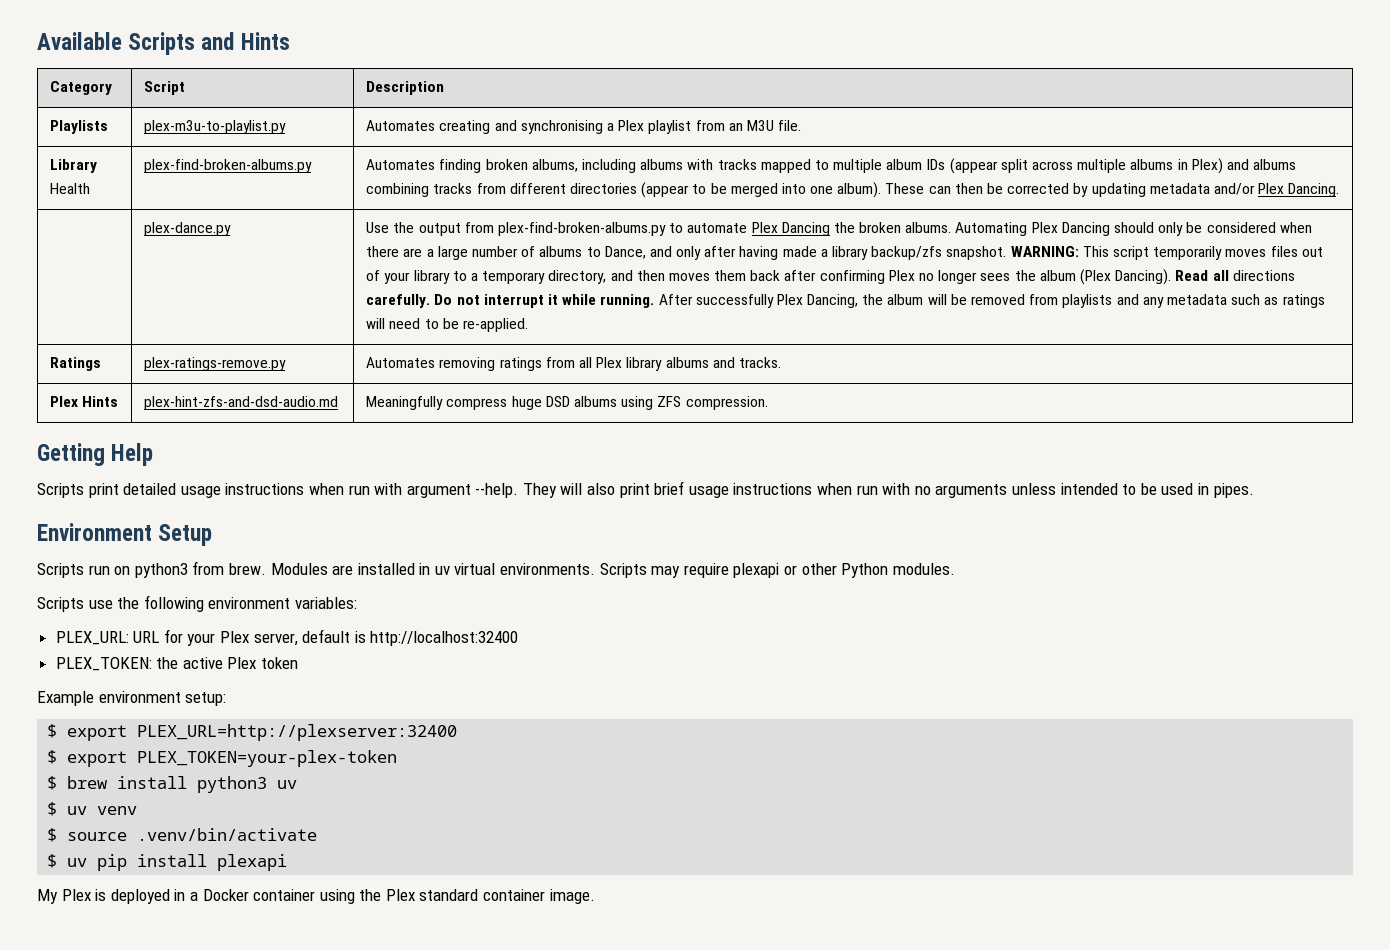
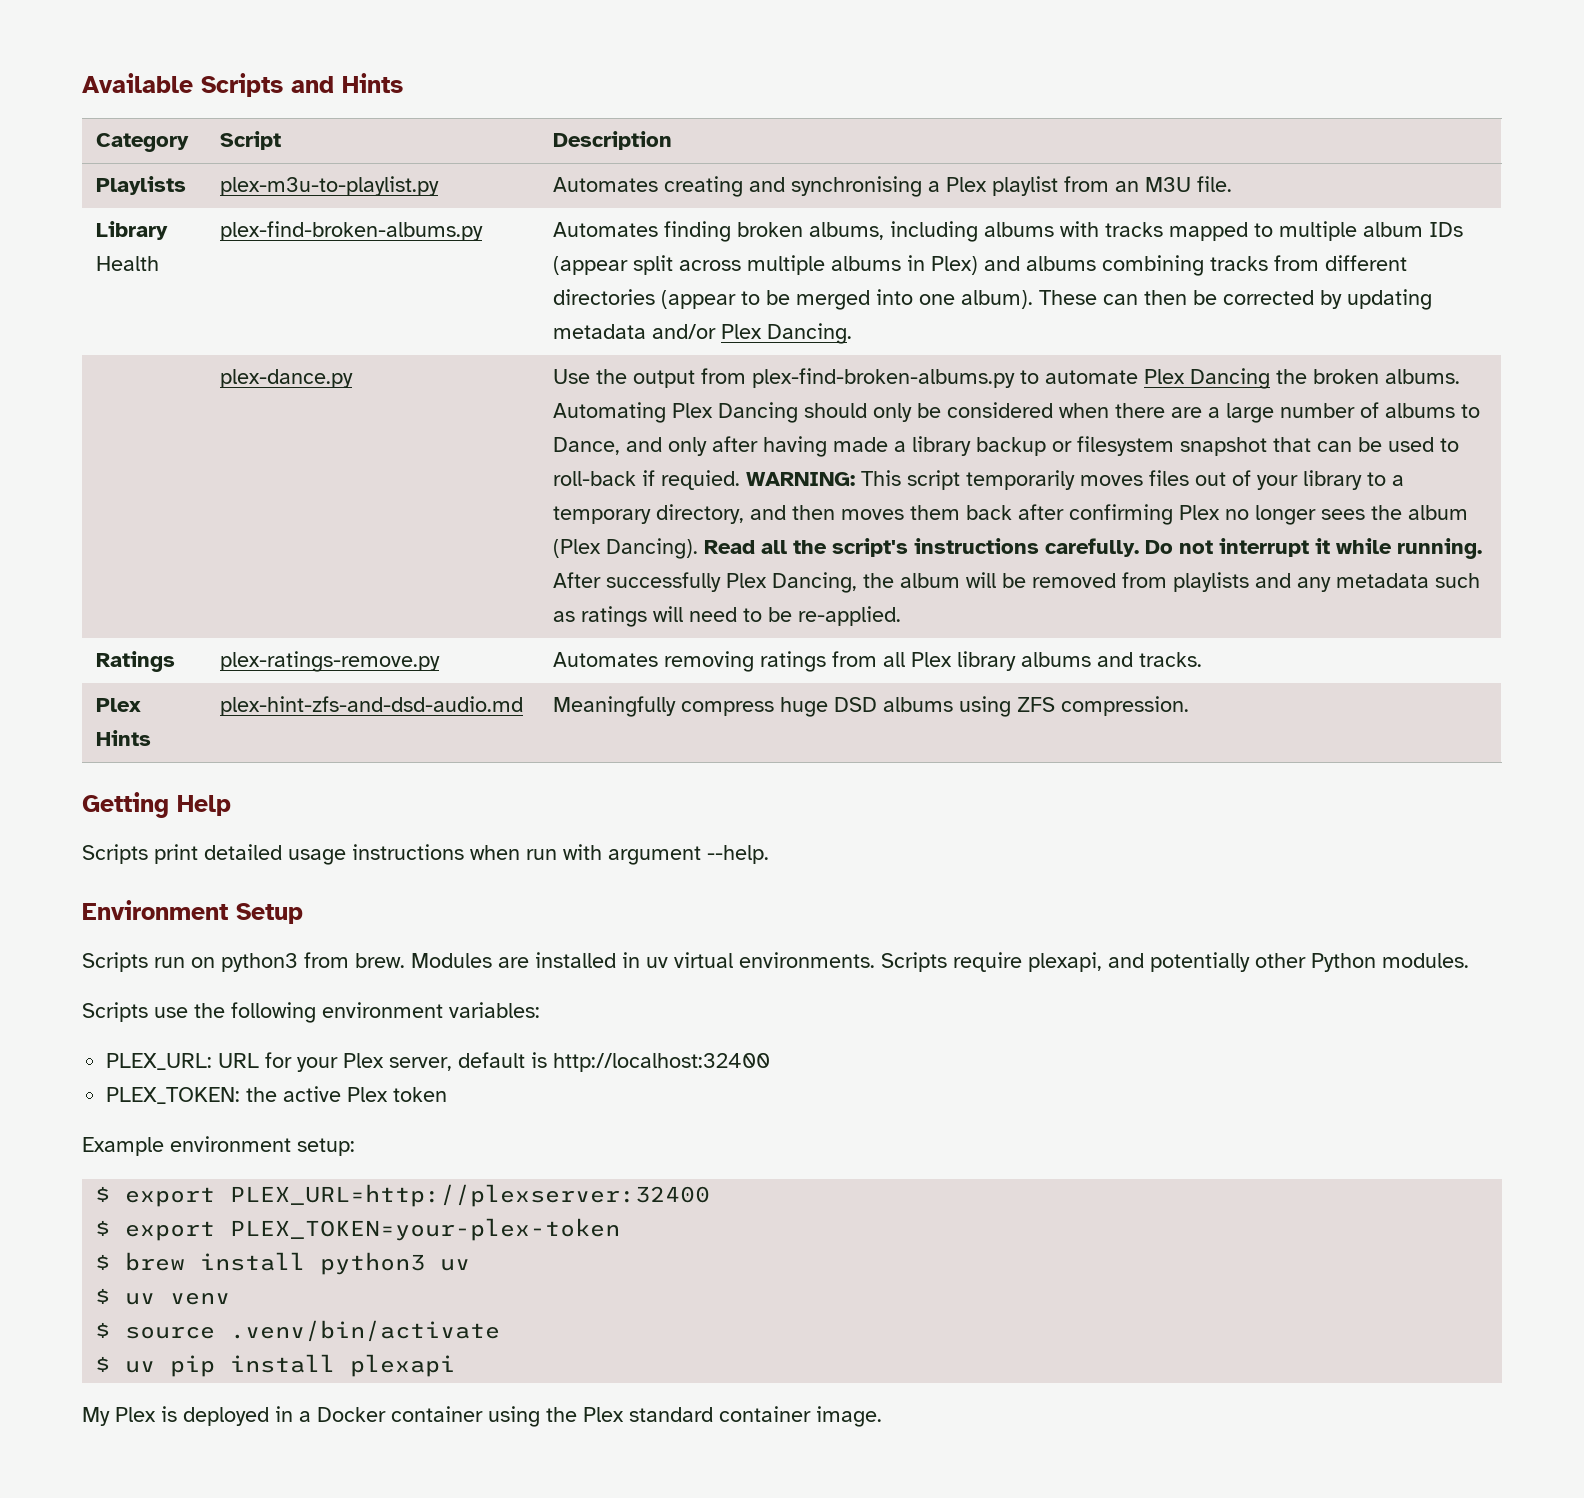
- Automating Plex Dancing should only be considered when there are a large number of albums to Dance, and only after having made a library backup/zfs snapshot.
+ Automating Plex Dancing should only be considered when there are a large number of albums to Dance, and only after having made a library backup or filesystem snapshot that can be used to roll-back if requied.
- Read all directions carefully.
+ Read all the script's instructions carefully.
- They will also print brief usage instructions when run with no arguments unless intended to be used in pipes.
- Scripts may require plexapi or other Python modules.
+ Scripts require plexapi, and potentially other Python modules.

